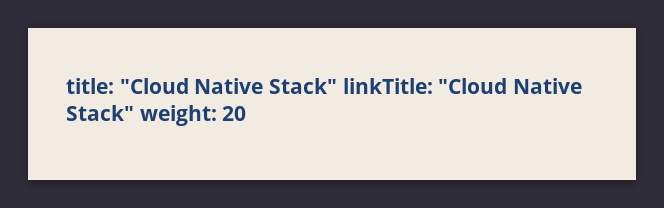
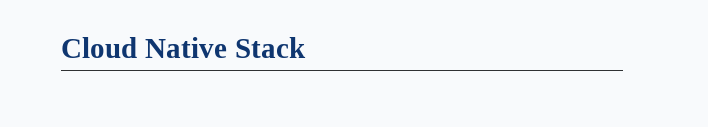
- title: "Cloud Native Stack" linkTitle: "Cloud Native Stack" weight: 20
+ Cloud Native Stack

